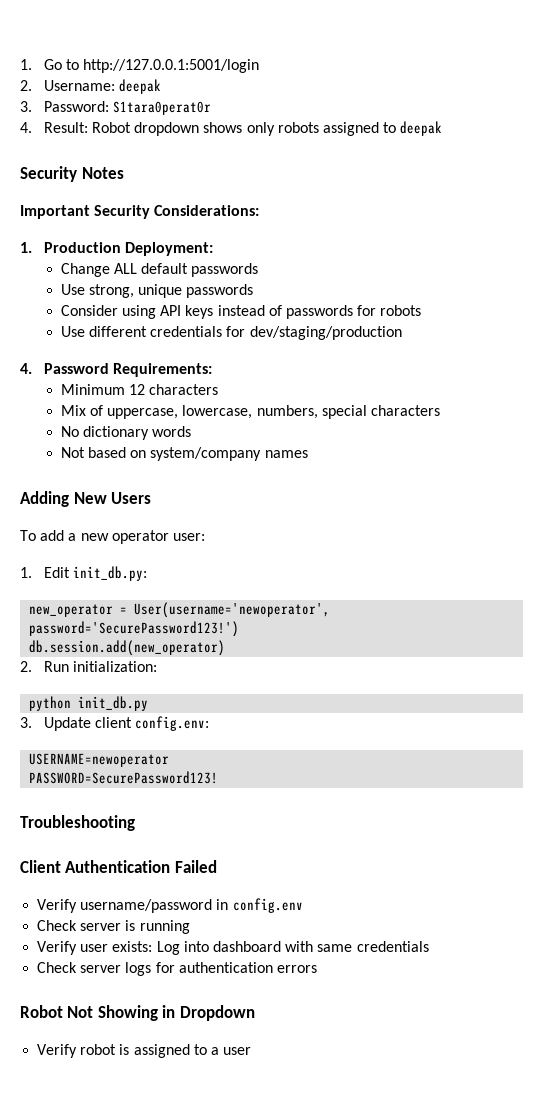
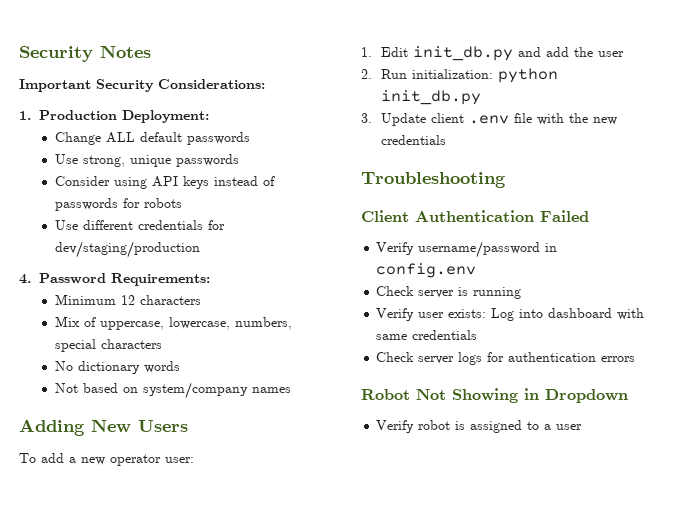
- 1. Go to http://127.0.0.1:5001/login
- 2. Username: deepak
- 3. Password: S1tara0perat0r
- 4. Result: Robot dropdown shows only robots assigned to deepak
- 1. Edit init_db.py:
- new_operator = User(username='newoperator', password='SecurePassword123!')
- db.session.add(new_operator)
+ 1. Edit init_db.py and add the user
- 2. Run initialization:
- python init_db.py
+ 2. Run initialization: python init_db.py
- 3. Update client config.env:
- USERNAME=newoperator
- PASSWORD=SecurePassword123!
+ 3. Update client .env file with the new credentials

